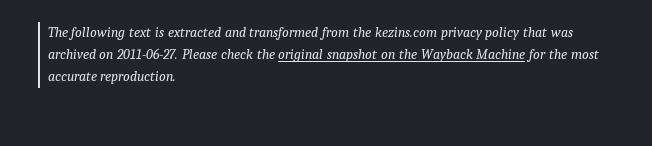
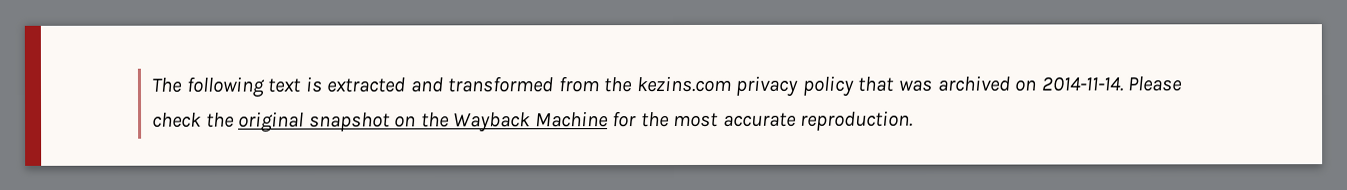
- The following text is extracted and transformed from the kezins.com privacy policy that was archived on 2011-06-27.
+ The following text is extracted and transformed from the kezins.com privacy policy that was archived on 2014-11-14.

